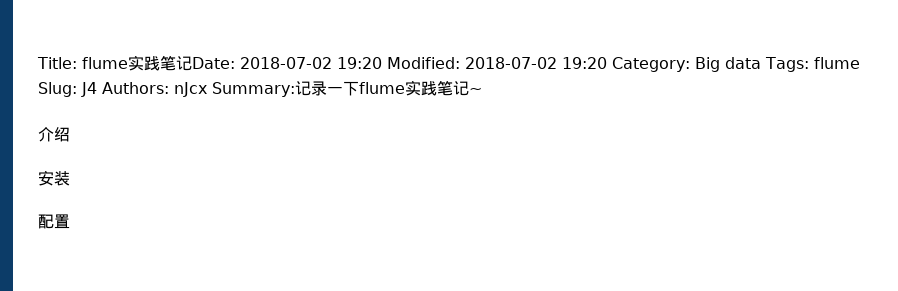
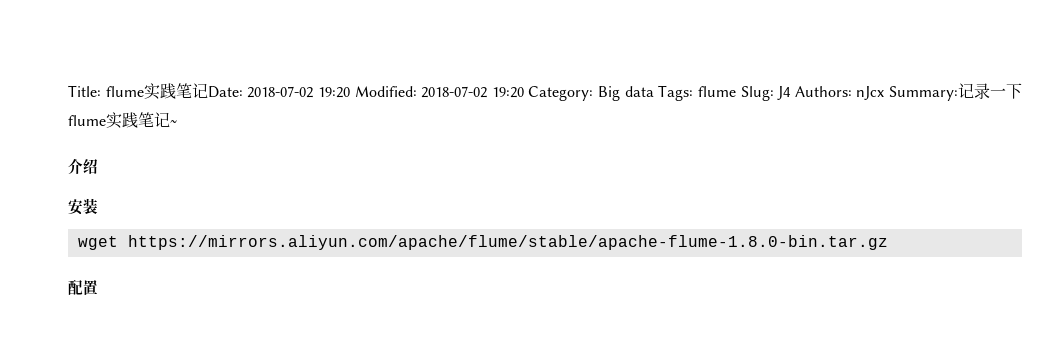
+ wget https://mirrors.aliyun.com/apache/flume/stable/apache-flume-1.8.0-bin.tar.gz

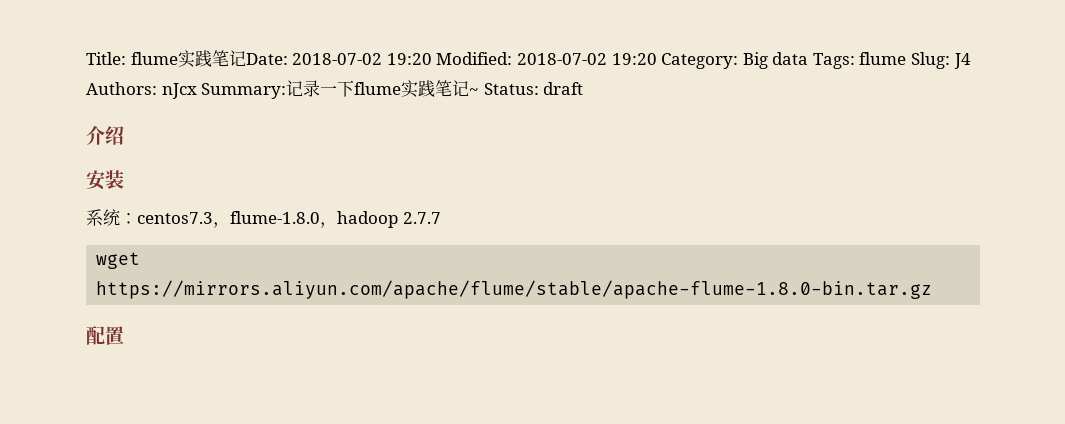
- Title: flume实践笔记Date: 2018-07-02 19:20 Modified: 2018-07-02 19:20 Category: Big data Tags: flume Slug: J4 Authors: nJcx Summary:记录一下flume实践笔记~
+ Title: flume实践笔记Date: 2018-07-02 19:20 Modified: 2018-07-02 19:20 Category: Big data Tags: flume Slug: J4 Authors: nJcx Summary:记录一下flume实践笔记~ Status: draft
+ 系统：centos7.3，flume-1.8.0，hadoop 2.7.7

